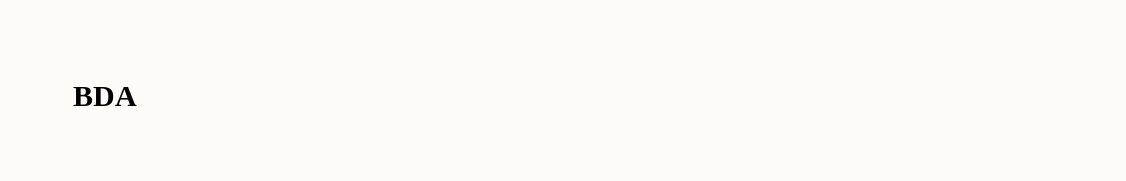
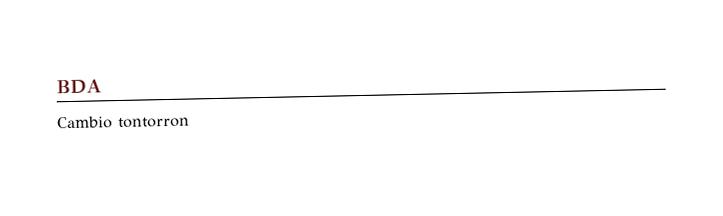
+ Cambio tontorron

